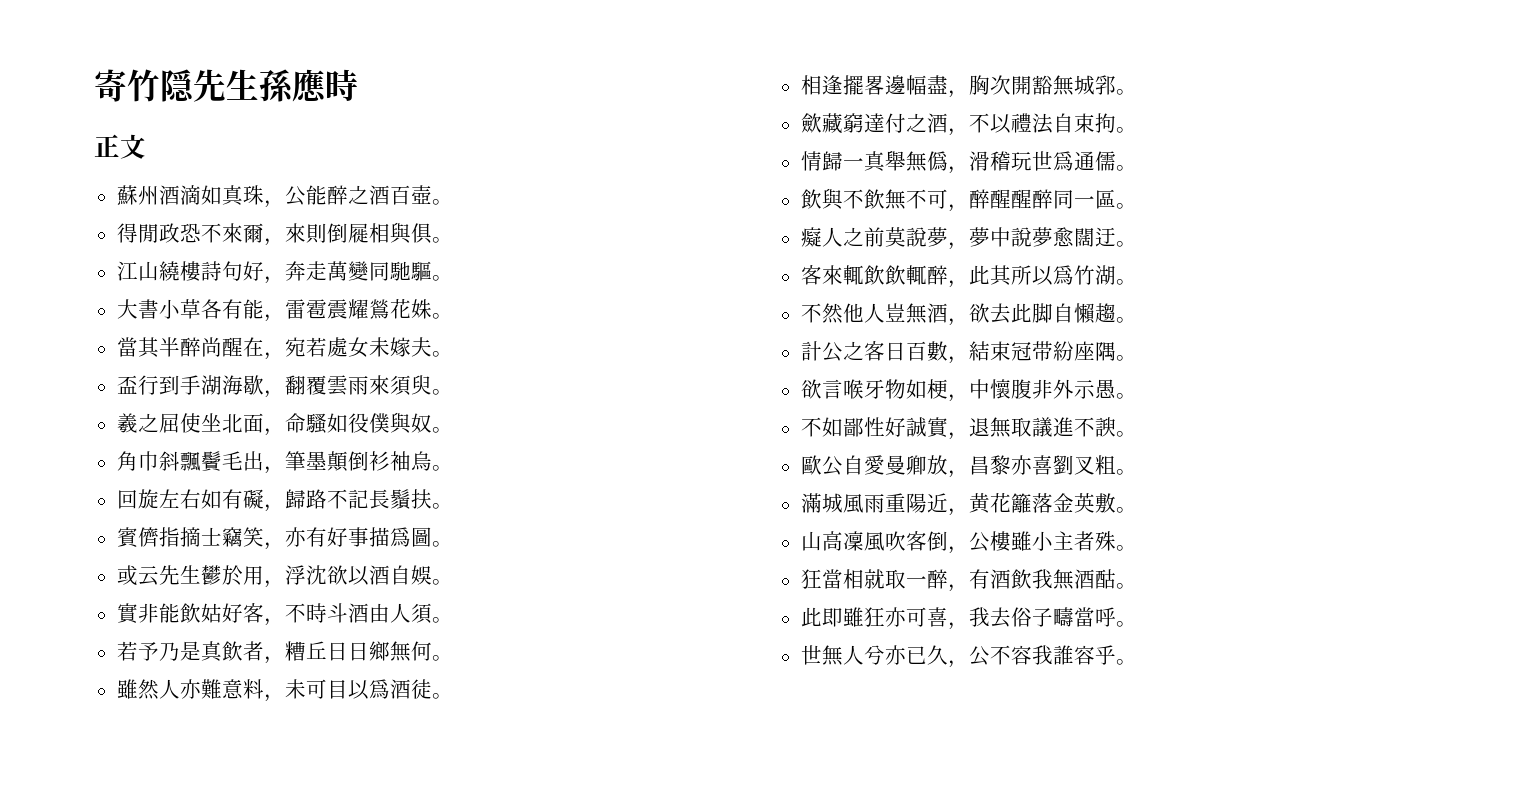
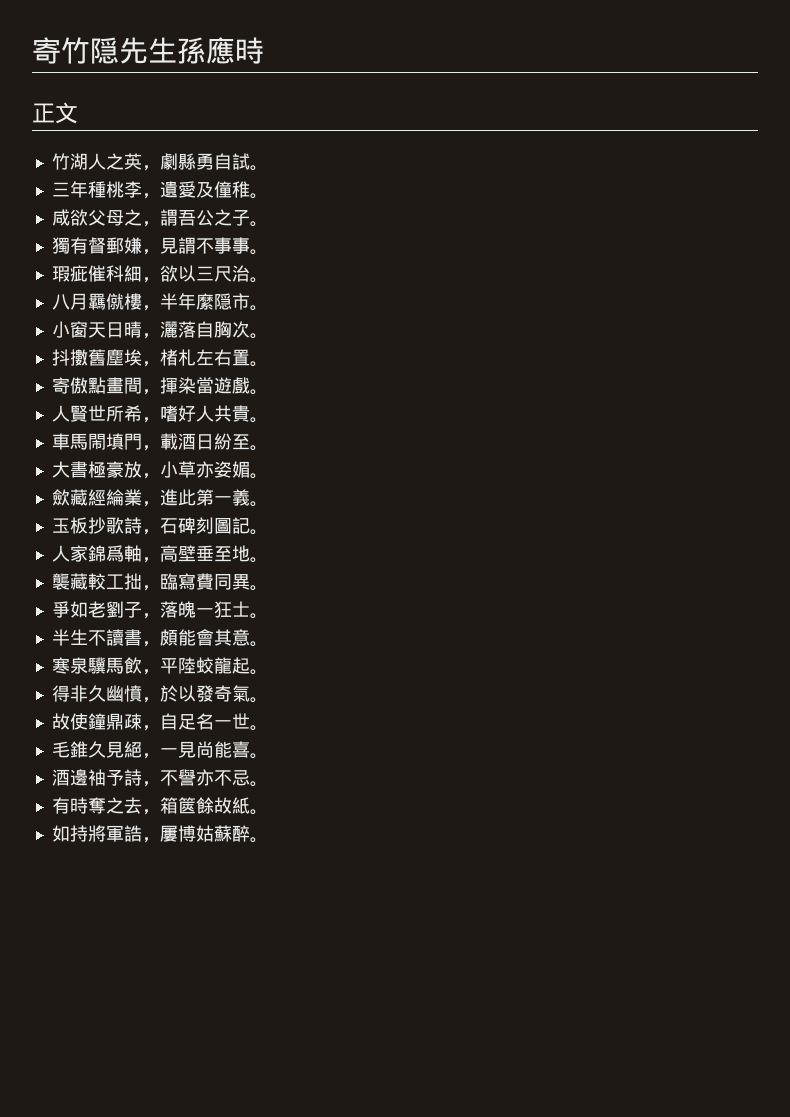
- 蘇州酒滴如真珠，公能醉之酒百壺。
- 得閒政恐不來爾，來則倒屣相與俱。
- 江山繞樓詩句好，奔走萬變同馳驅。
- 大書小草各有能，雷雹震耀鶑花姝。
- 當其半醉尚醒在，宛若處女未嫁夫。
- 盃行到手湖海歇，翻覆雲雨來須臾。
- 羲之屈使坐北面，命騷如役僕與奴。
- 角巾斜飄鬢毛出，筆墨顛倒衫袖烏。
- 回旋左右如有礙，歸路不記長鬚扶。
- 賓儕指摘士竊笑，亦有好事描爲圖。
- 或云先生鬰於用，浮沈欲以酒自娛。
- 實非能飲姑好客，不時斗酒由人須。
- 若予乃是真飲者，糟丘日日鄉無何。
- 雖然人亦難意料，未可目以爲酒徒。
- 相逢擺畧邊幅盡，胸次開豁無城郛。
- 歛藏窮達付之酒，不以禮法自束拘。
- 情歸一真舉無僞，滑稽玩世爲通儒。
- 飲與不飲無不可，醉醒醒醉同一區。
- 癡人之前莫說夢，夢中說夢愈闊迂。
- 客來輒飲飲輒醉，此其所以爲竹湖。
- 不然他人豈無酒，欲去此脚自懶趨。
- 計公之客日百數，結束冠带紛座隅。
- 欲言喉牙物如梗，中懷腹非外示愚。
- 不如鄙性好誠實，退無取議進不諛。
- 歐公自愛曼卿放，昌黎亦喜劉叉粗。
- 滿城風雨重陽近，黄花籬落金英敷。
- 山高凜風吹客倒，公樓雖小主者殊。
- 狂當相就取一醉，有酒飲我無酒酤。
- 此即雖狂亦可喜，我去俗子疇當呼。
- 世無人兮亦已久，公不容我誰容乎。
+ 竹湖人之英，劇縣勇自試。
+ 三年種桃李，遺愛及僮稚。
+ 咸欲父母之，謂吾公之子。
+ 獨有督郵嫌，見謂不事事。
+ 瑕疵催科細，欲以三尺治。
+ 八月羈僦樓，半年縻隠市。
+ 小窗天日晴，灑落自胸次。
+ 抖擻舊塵埃，楮札左右置。
+ 寄傲點畫間，揮染當遊戲。
+ 人賢世所希，嗜好人共貴。
+ 車馬閙填門，載酒日紛至。
+ 大書極豪放，小草亦姿媚。
+ 歛藏經綸業，進此第一義。
+ 玉板抄歌詩，石碑刻圖記。
+ 人家錦爲軸，高壁垂至地。
+ 襲藏較工拙，臨寫費同異。
+ 爭如老劉子，落魄一狂士。
+ 半生不讀書，頗能會其意。
+ 寒泉驥馬飲，平陸蛟龍起。
+ 得非久幽憤，於以發奇氣。
+ 故使鐘鼎疎，自足名一世。
+ 毛錐久見絕，一見尚能喜。
+ 酒邊袖予詩，不譽亦不忌。
+ 有時奪之去，箱篋餘故紙。
+ 如持將軍誥，屢博姑蘇醉。

